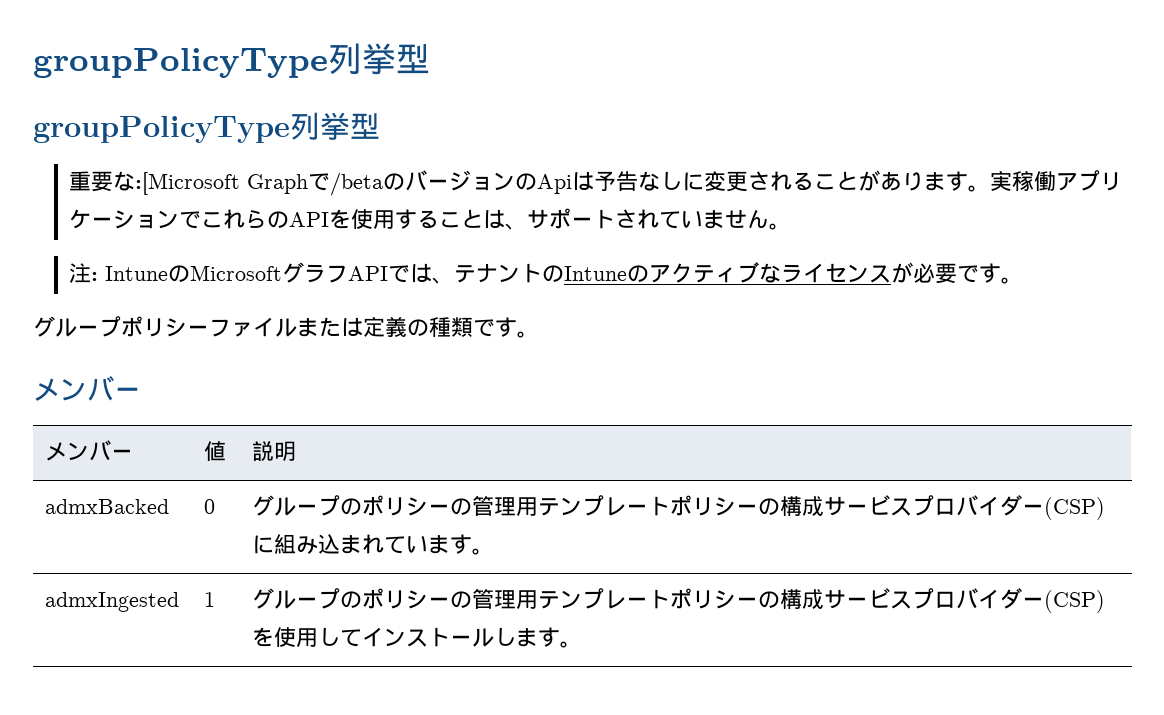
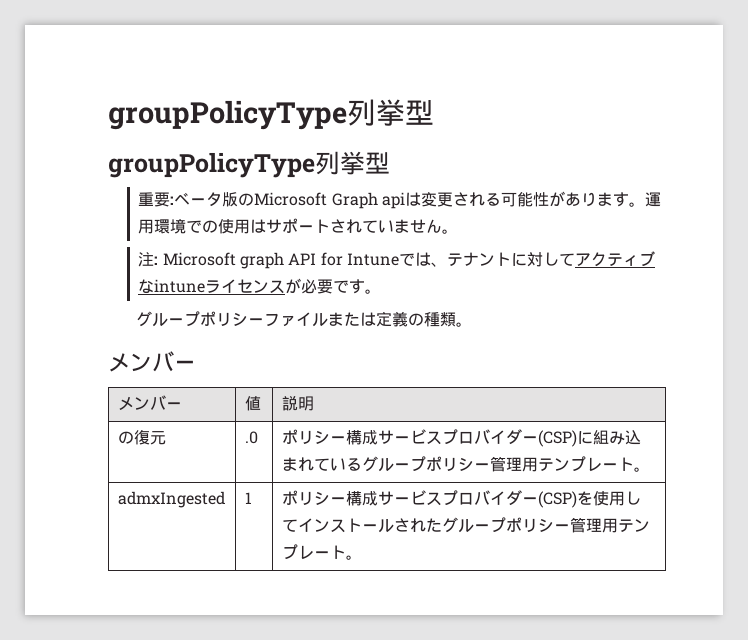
- 重要な:[Microsoft Graphで/betaのバージョンのApiは予告なしに変更されることがあります。
+ 重要:ベータ版のMicrosoft Graph apiは変更される可能性があります。
- 実稼働アプリケーションでこれらのAPIを使用することは、サポートされていません。
+ 運用環境での使用はサポートされていません。
- 注: IntuneのMicrosoftグラフAPIでは、テナントのIntuneのアクティブなライセンスが必要です。
+ 注: Microsoft graph API for Intuneでは、テナントに対してアクティブなintuneライセンスが必要です。
- グループポリシーファイルまたは定義の種類です。
+ グループポリシーファイルまたは定義の種類。
- admxBacked | 0 | グループのポリシーの管理用テンプレートポリシーの構成サービスプロバイダー(CSP)に組み込まれています。
- admxIngested | 1 | グループのポリシーの管理用テンプレートポリシーの構成サービスプロバイダー(CSP)を使用してインストールします。
+ の復元 | .0 | ポリシー構成サービスプロバイダー(CSP)に組み込まれているグループポリシー管理用テンプレート。
+ admxIngested | 1 | ポリシー構成サービスプロバイダー(CSP)を使用してインストールされたグループポリシー管理用テンプレート。

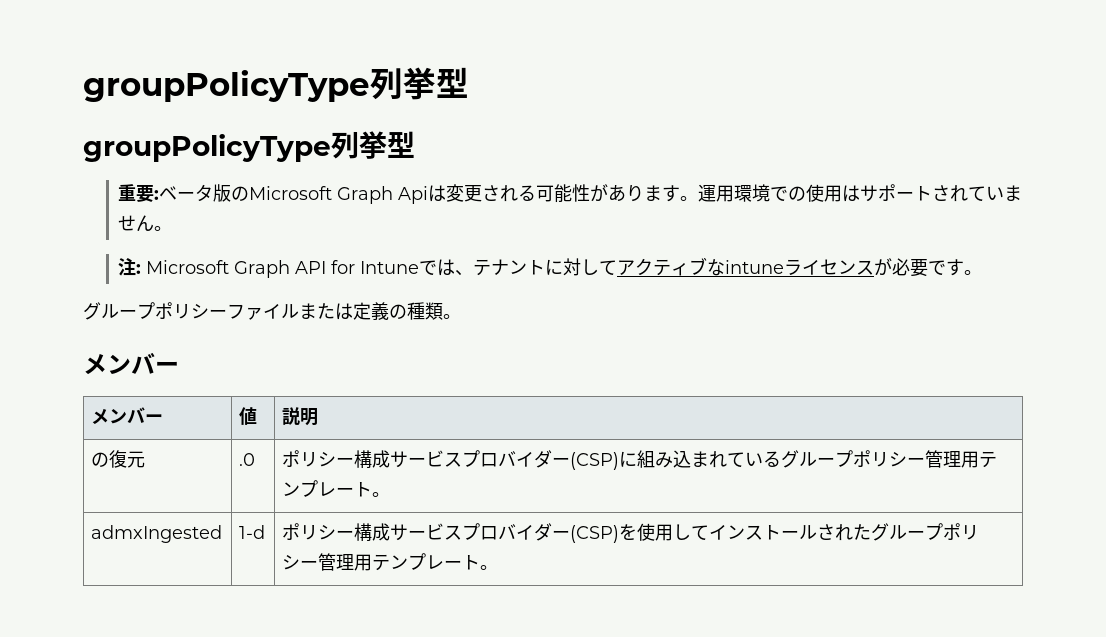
- 重要:ベータ版のMicrosoft Graph apiは変更される可能性があります。
+ 重要:ベータ版のMicrosoft Graph Apiは変更される可能性があります。
- 注: Microsoft graph API for Intuneでは、テナントに対してアクティブなintuneライセンスが必要です。
+ 注: Microsoft Graph API for Intuneでは、テナントに対してアクティブなintuneライセンスが必要です。
- admxIngested | 1 | ポリシー構成サービスプロバイダー(CSP)を使用してインストールされたグループポリシー管理用テンプレート。
+ admxIngested | 1-d | ポリシー構成サービスプロバイダー(CSP)を使用してインストールされたグループポリシー管理用テンプレート。

